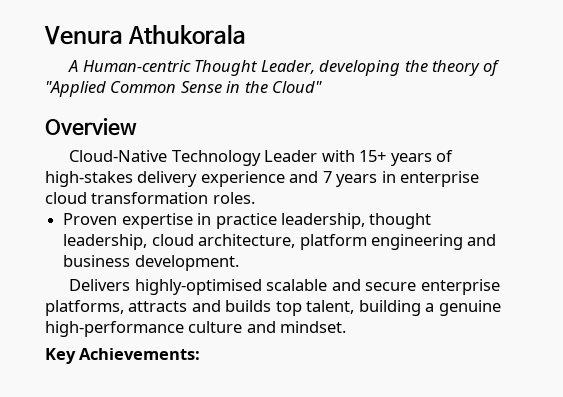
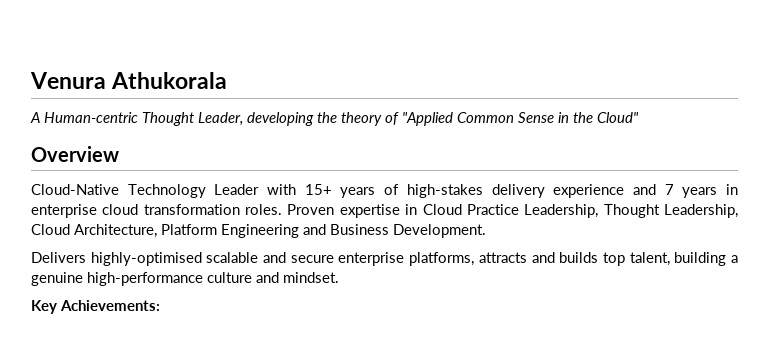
- Cloud-Native Technology Leader with 15+ years of high-stakes delivery experience and 7 years in enterprise cloud transformation roles.
- Proven expertise in practice leadership, thought leadership, cloud architecture, platform engineering and business development.
+ Cloud-Native Technology Leader with 15+ years of high-stakes delivery experience and 7 years in enterprise cloud transformation roles. Proven expertise in Cloud Practice Leadership, Thought Leadership, Cloud Architecture, Platform Engineering and Business Development.

